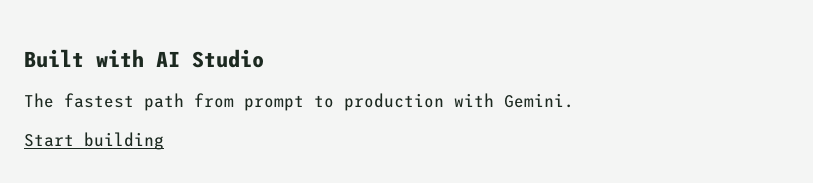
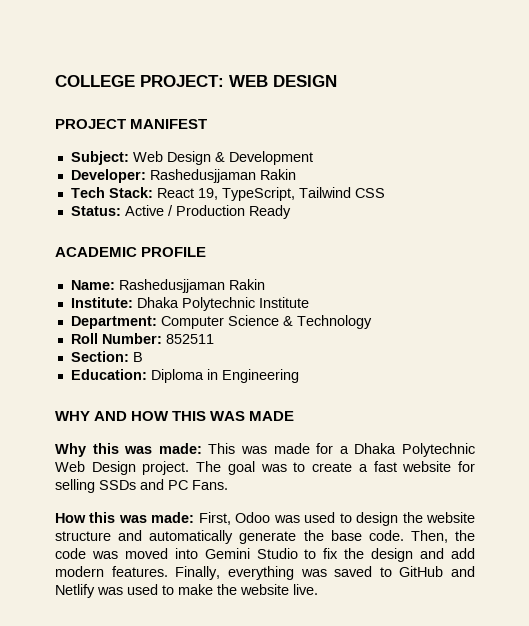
- Built with AI Studio
- The fastest path from prompt to production with Gemini.
- Start building
+ COLLEGE PROJECT: WEB DESIGN
+ PROJECT MANIFEST
+ Subject: Web Design & Development
+ Developer: Rashedusjjaman Rakin
+ Tech Stack: React 19, TypeScript, Tailwind CSS
+ Status: Active / Production Ready
+ ACADEMIC PROFILE
+ Name: Rashedusjjaman Rakin
+ Institute: Dhaka Polytechnic Institute
+ Department: Computer Science & Technology
+ Roll Number: 852511
+ Section: B
+ Education: Diploma in Engineering
+ WHY AND HOW THIS WAS MADE
+ Why this was made: This was made for a Dhaka Polytechnic Web Design project. The goal was to create a fast website for selling SSDs and PC Fans.
+ How this was made: First, Odoo was used to design the website structure and automatically generate the base code. Then, the code was moved into Gemini Studio to fix the design and add modern features. Finally, everything was saved to GitHub and Netlify was used to make the website live.

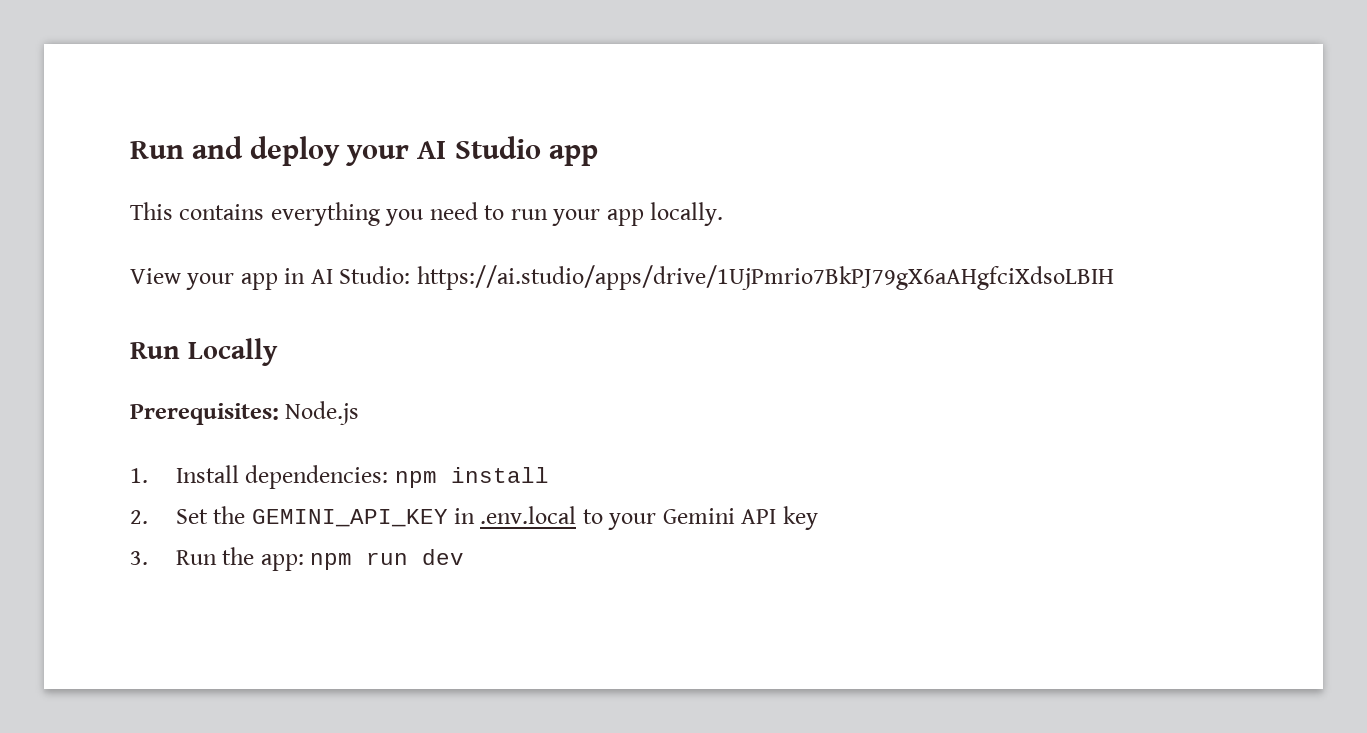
- COLLEGE PROJECT: WEB DESIGN
- PROJECT MANIFEST
- Subject: Web Design & Development
- Developer: Rashedusjjaman Rakin
- Tech Stack: React 19, TypeScript, Tailwind CSS
- Status: Active / Production Ready
- ACADEMIC PROFILE
- Name: Rashedusjjaman Rakin
- Institute: Dhaka Polytechnic Institute
- Department: Computer Science & Technology
- Roll Number: 852511
- Section: B
- Education: Diploma in Engineering
- WHY AND HOW THIS WAS MADE
- Why this was made: This was made for a Dhaka Polytechnic Web Design project. The goal was to create a fast website for selling SSDs and PC Fans.
- How this was made: First, Odoo was used to design the website structure and automatically generate the base code. Then, the code was moved into Gemini Studio to fix the design and add modern features. Finally, everything was saved to GitHub and Netlify was used to make the website live.
+ Run and deploy your AI Studio app
+ This contains everything you need to run your app locally.
+ View your app in AI Studio: https://ai.studio/apps/drive/1UjPmrio7BkPJ79gX6aAHgfciXdsoLBIH
+ Run Locally
+ Prerequisites: Node.js
+ 1. Install dependencies: npm install
+ 2. Set the GEMINI_API_KEY in .env.local to your Gemini API key
+ 3. Run the app: npm run dev

